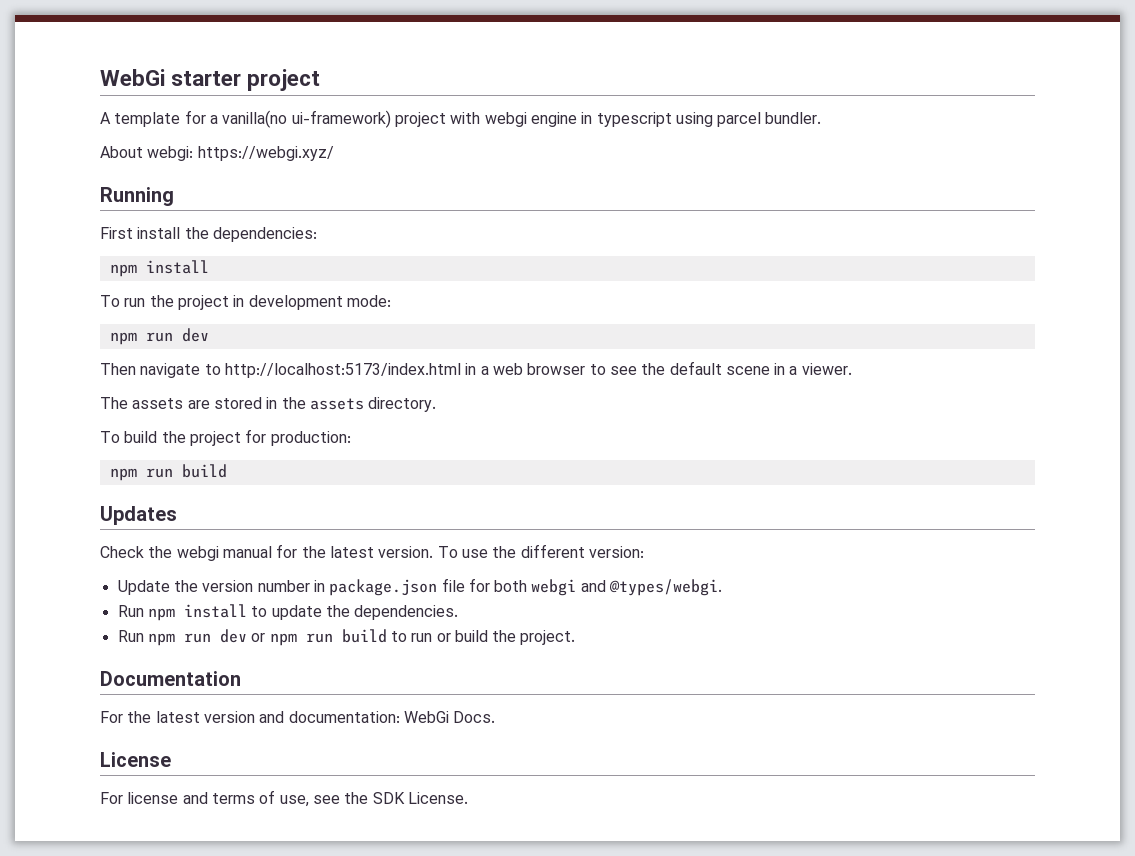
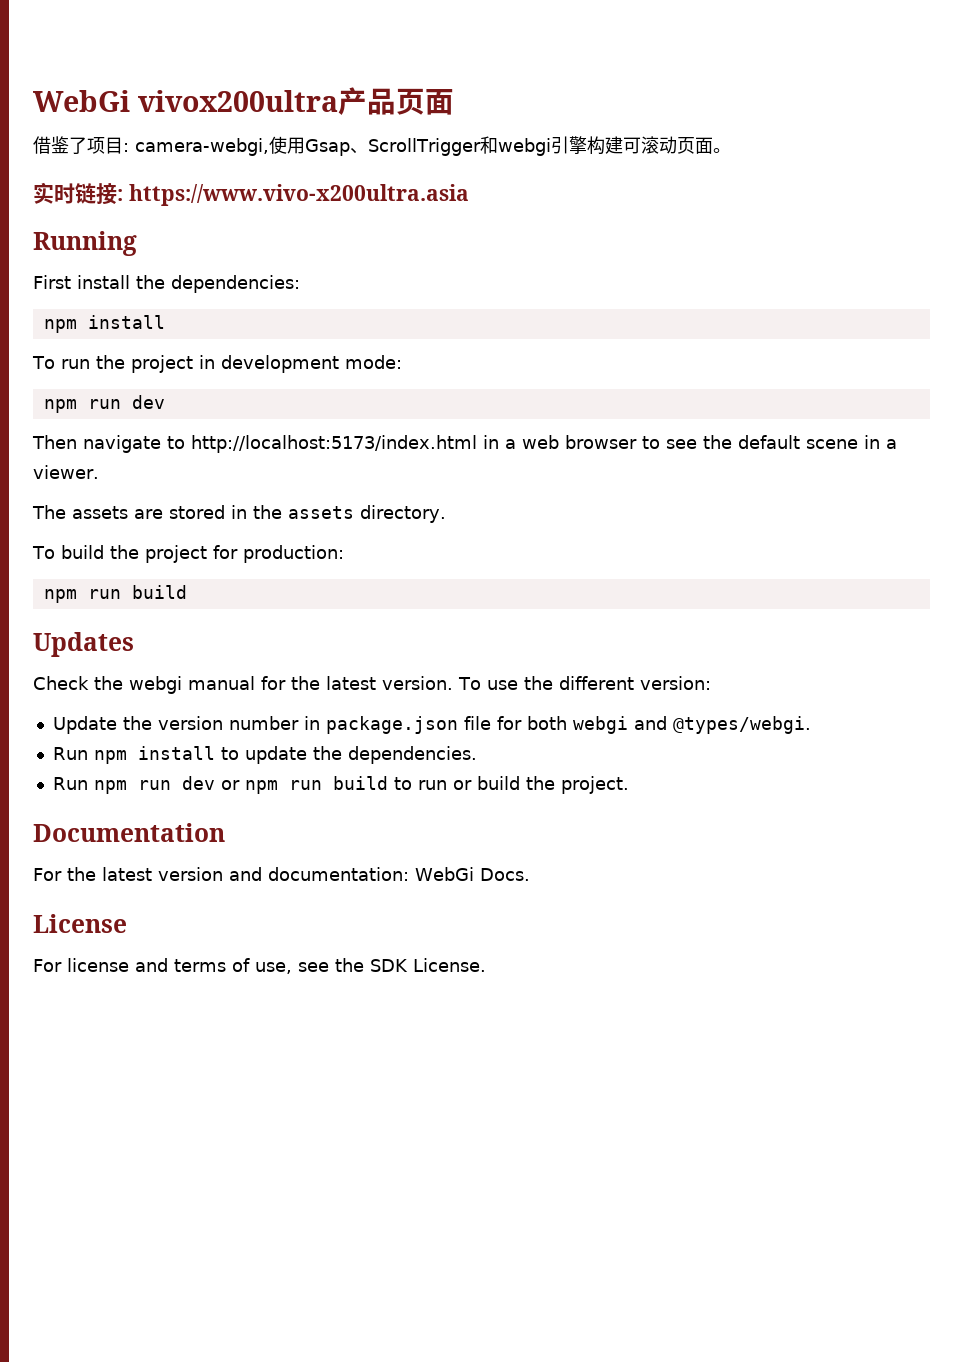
- WebGi starter project
- A template for a vanilla(no ui-framework) project with webgi engine in typescript using parcel bundler.
- About webgi: https://webgi.xyz/
+ WebGi vivox200ultra产品页面
+ 借鉴了项目: camera-webgi,使用Gsap、ScrollTrigger和webgi引擎构建可滚动页面。
+ 实时链接: https://www.vivo-x200ultra.asia

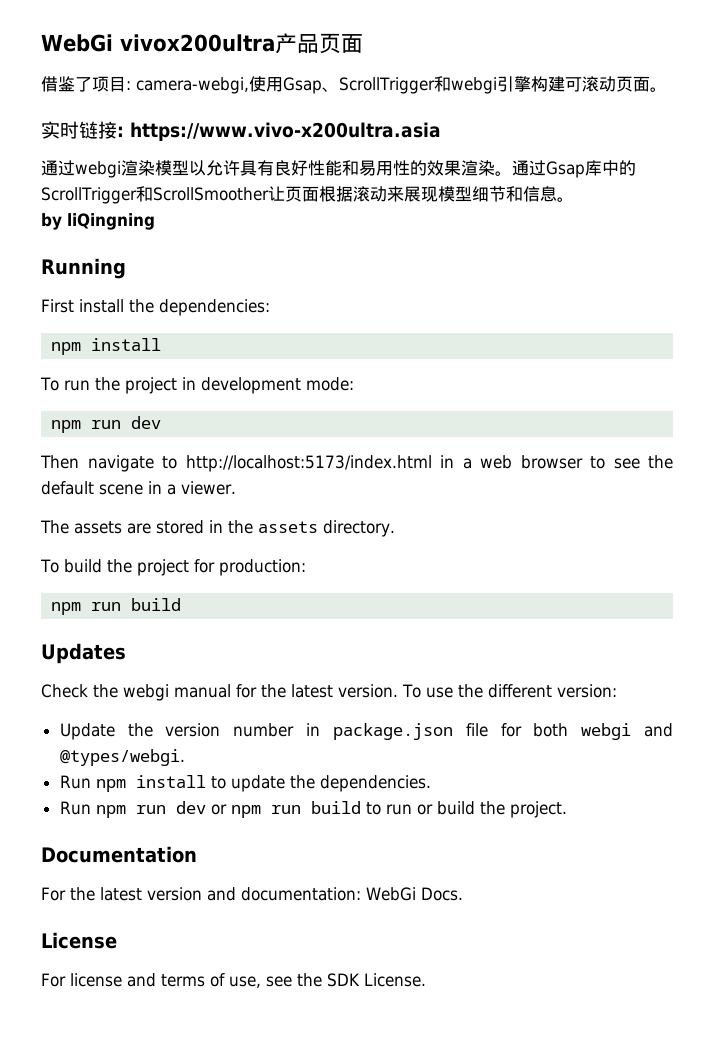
+ 通过webgi渲染模型以允许具有良好性能和易用性的效果渲染。通过Gsap库中的ScrollTrigger和ScrollSmoother让页面根据滚动来展现模型细节和信息。
+ by liQingning

